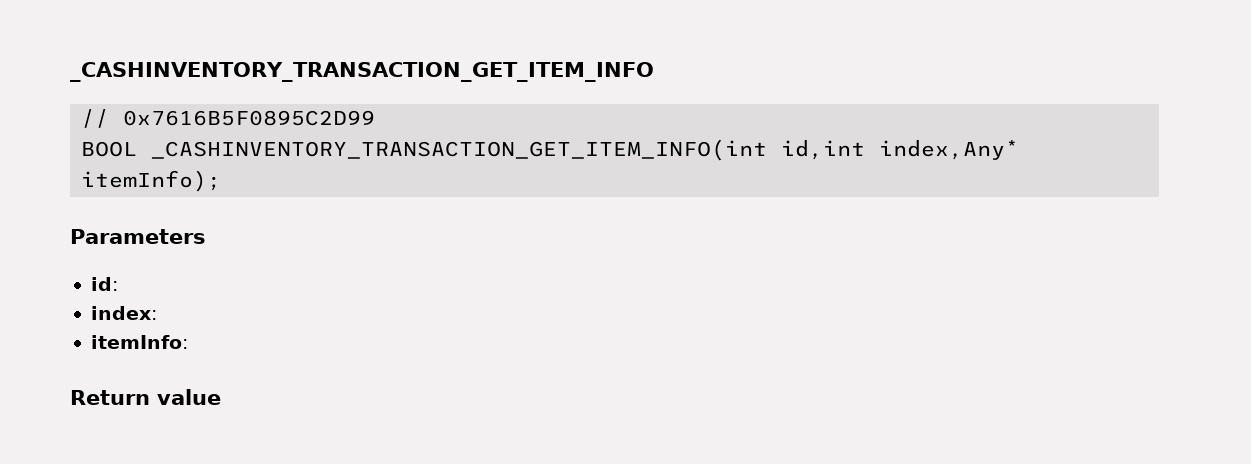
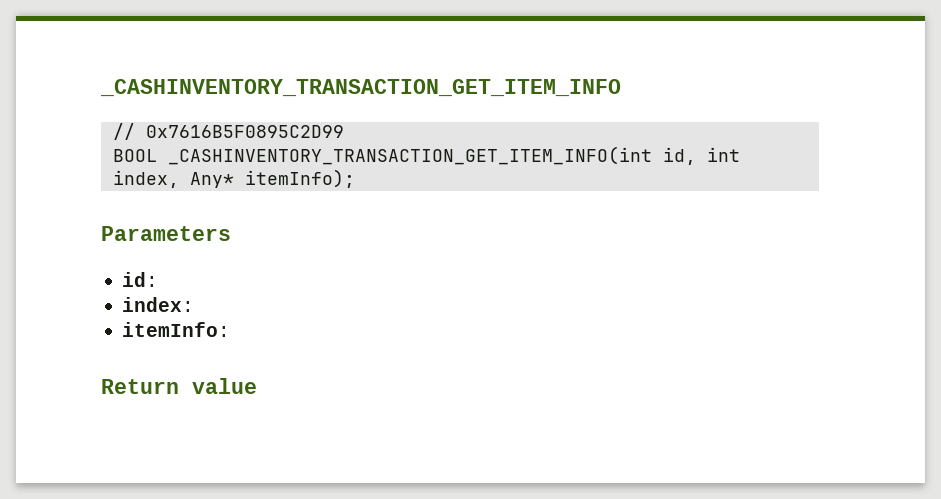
- BOOL _CASHINVENTORY_TRANSACTION_GET_ITEM_INFO(int id,int index,Any* itemInfo);
+ BOOL _CASHINVENTORY_TRANSACTION_GET_ITEM_INFO(int id, int index, Any* itemInfo);

